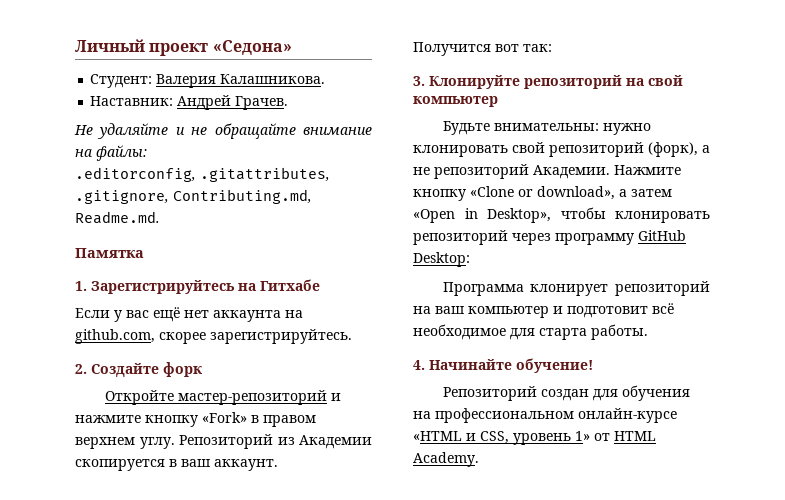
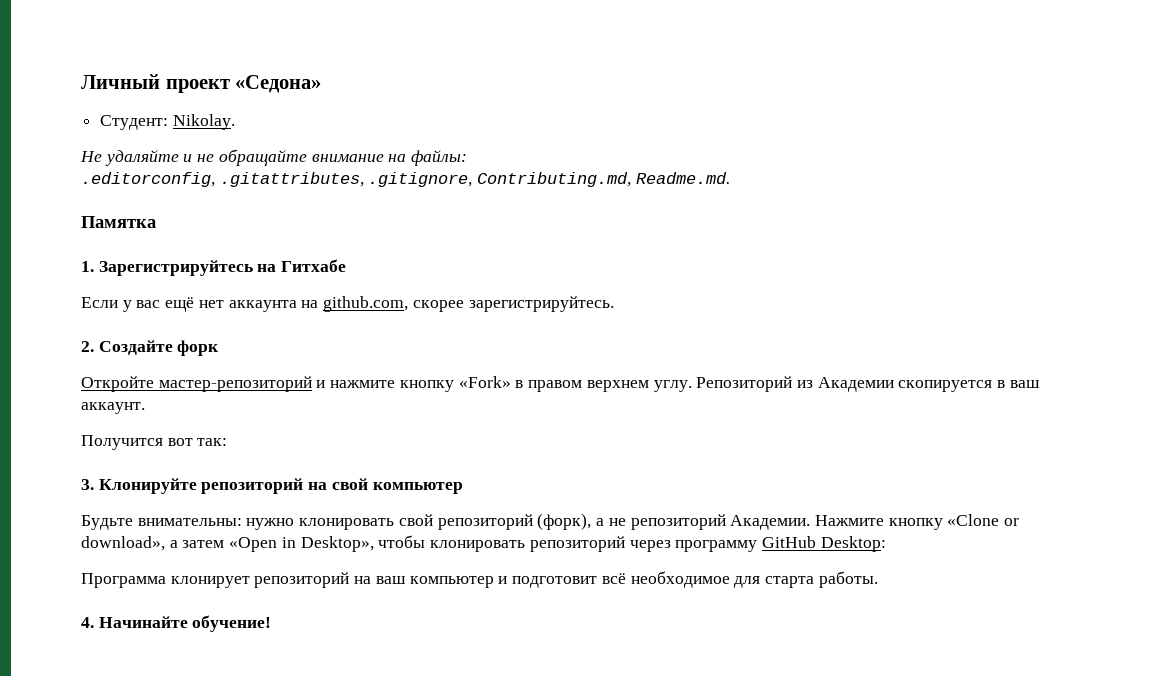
- Студент: Валерия Калашникова.
- Наставник: Андрей Грачев.
+ Студент: Nikolay.
- Репозиторий создан для обучения на профессиональном онлайн‑курсе «HTML и CSS, уровень 1» от HTML Academy.

